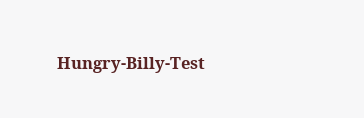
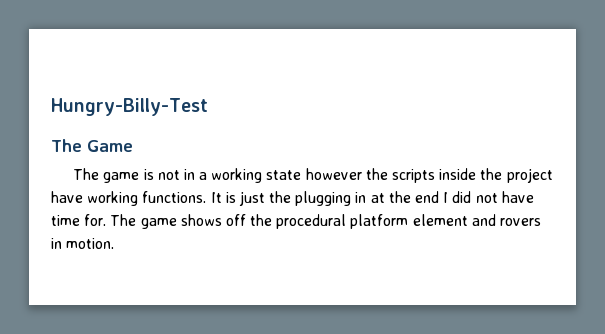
+ The Game
+ The game is not in a working state however the scripts inside the project have working functions. It is just the plugging in at the end I did not have time for. The game shows off the procedural platform element and rovers in motion.

